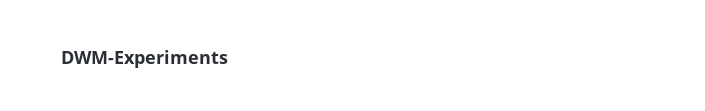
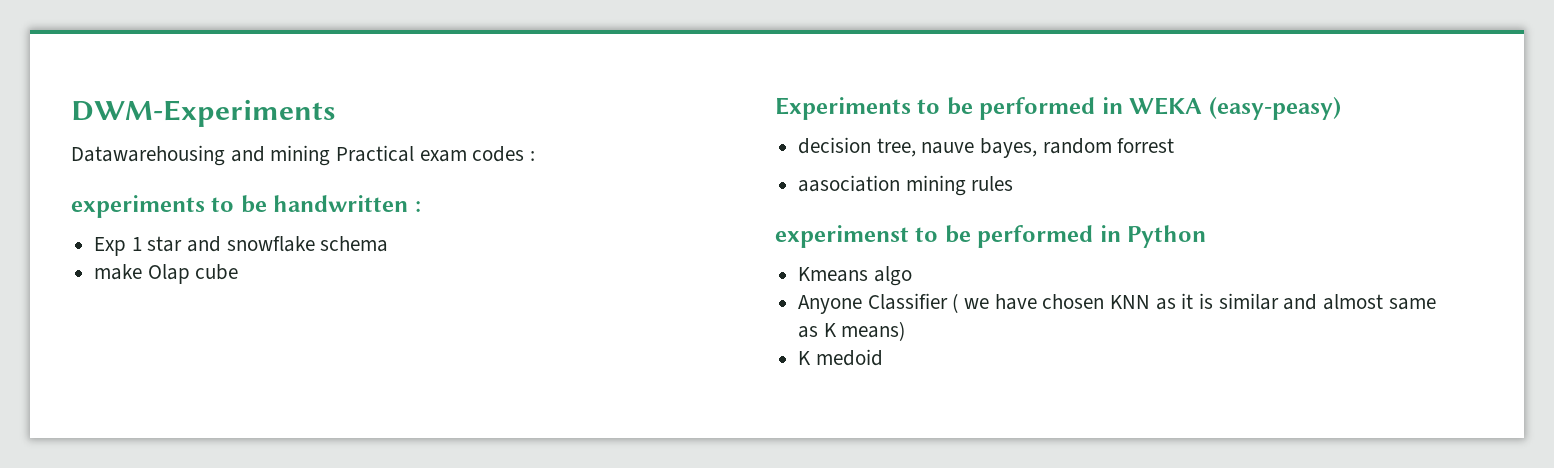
+ Datawarehousing and mining Practical exam codes :
+ experiments to be handwritten :
+ Exp 1 star and snowflake schema
+ make Olap cube
+ Experiments to be performed in WEKA (easy-peasy)
+ decision tree, nauve bayes, random forrest
+ aasociation mining rules
+ experimenst to be performed in Python
+ Kmeans algo
+ Anyone Classifier ( we have chosen KNN as it is similar and almost same as K means)
+ K medoid

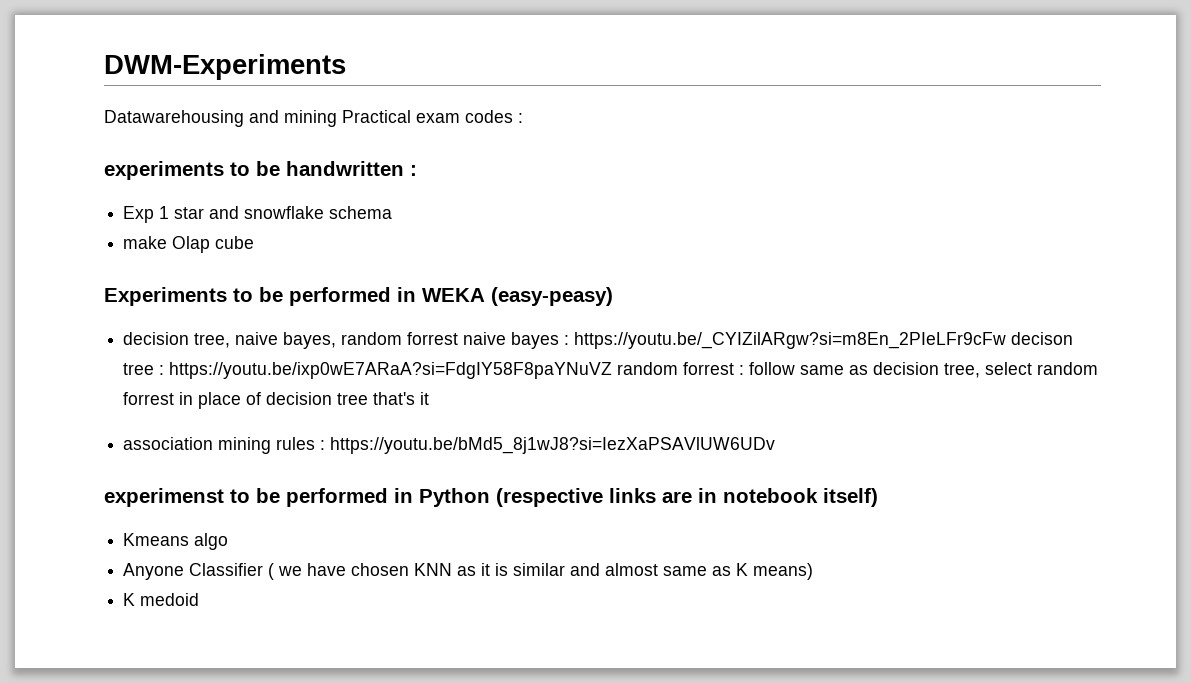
- decision tree, nauve bayes, random forrest
- aasociation mining rules
+ decision tree, naive bayes, random forrest naive bayes : https://youtu.be/_CYIZilARgw?si=m8En_2PIeLFr9cFw decison tree : https://youtu.be/ixp0wE7ARaA?si=FdgIY58F8paYNuVZ random forrest : follow same as decision tree, select random forrest in place of decision tree that's it
+ association mining rules : https://youtu.be/bMd5_8j1wJ8?si=IezXaPSAVlUW6UDv
- experimenst to be performed in Python
+ experimenst to be performed in Python (respective links are in notebook itself)

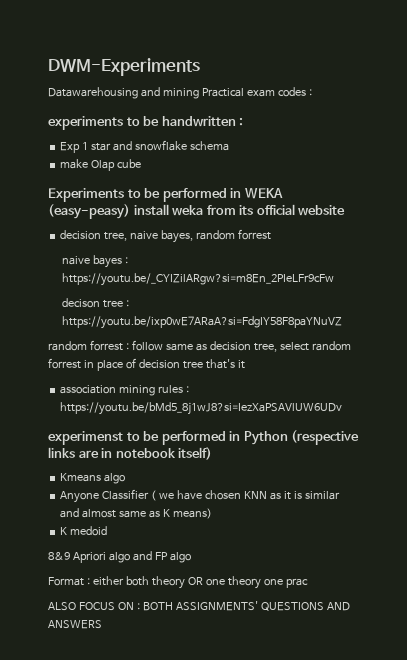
- Experiments to be performed in WEKA (easy-peasy)
+ Experiments to be performed in WEKA (easy-peasy) install weka from its official website
- decision tree, naive bayes, random forrest naive bayes : https://youtu.be/_CYIZilARgw?si=m8En_2PIeLFr9cFw decison tree : https://youtu.be/ixp0wE7ARaA?si=FdgIY58F8paYNuVZ random forrest : follow same as decision tree, select random forrest in place of decision tree that's it
+ decision tree, naive bayes, random forrest
+ naive bayes : https://youtu.be/_CYIZilARgw?si=m8En_2PIeLFr9cFw
+ decison tree : https://youtu.be/ixp0wE7ARaA?si=FdgIY58F8paYNuVZ
+ random forrest : follow same as decision tree, select random forrest in place of decision tree that's it
+ 8&9 Apriori algo and FP algo
+ Format : either both theory OR one theory one prac
+ ALSO FOCUS ON : BOTH ASSIGNMENTS' QUESTIONS AND ANSWERS

